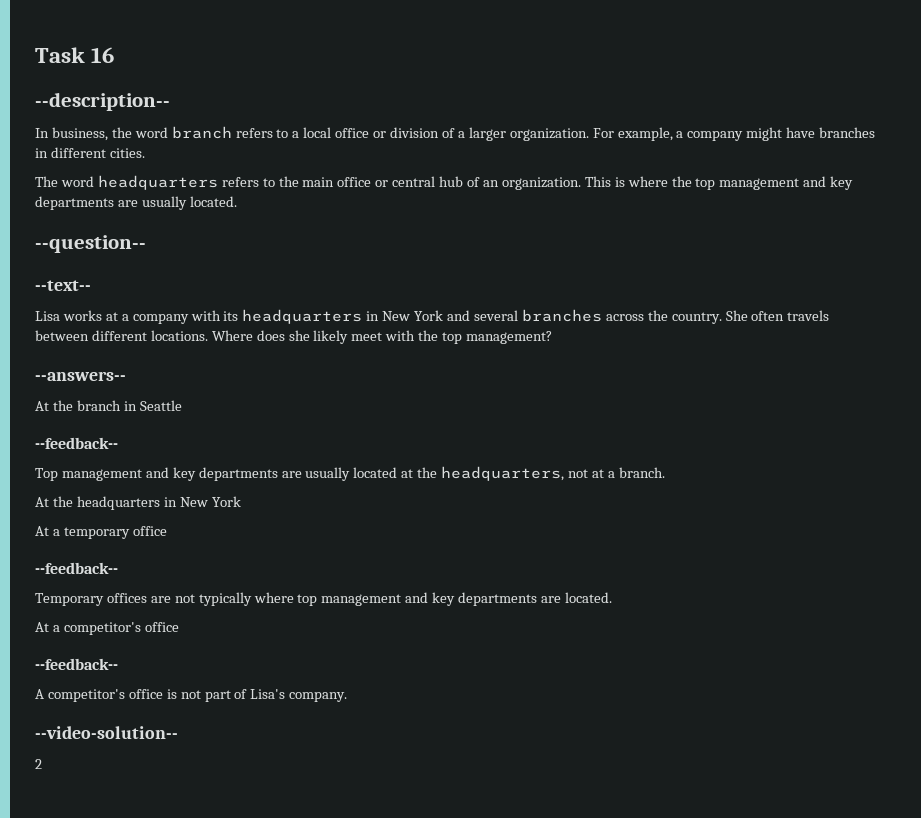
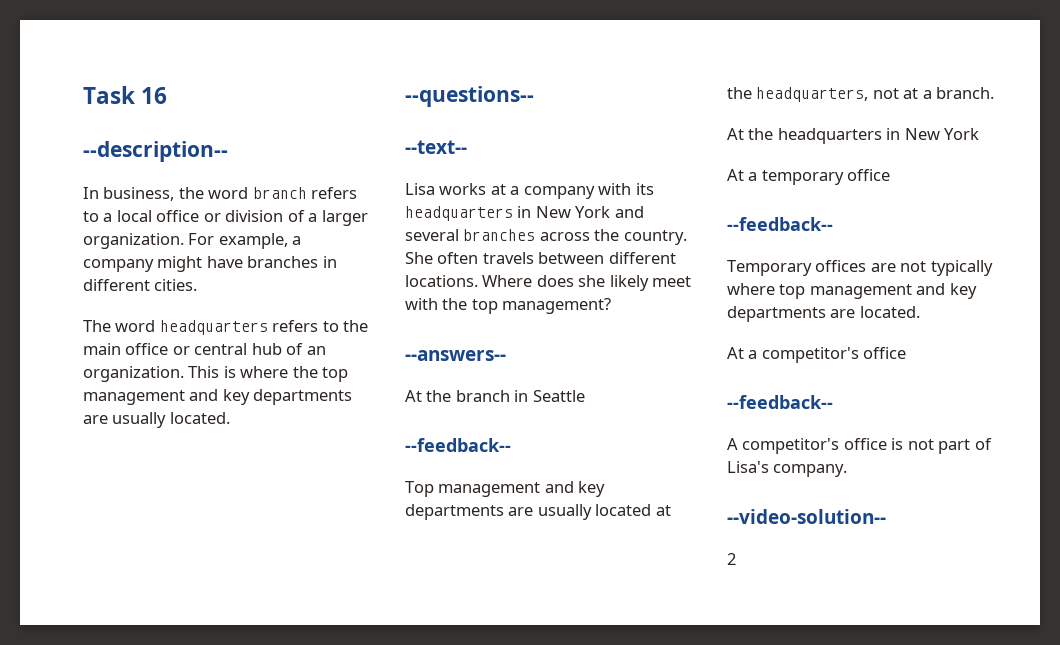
- --question--
+ --questions--

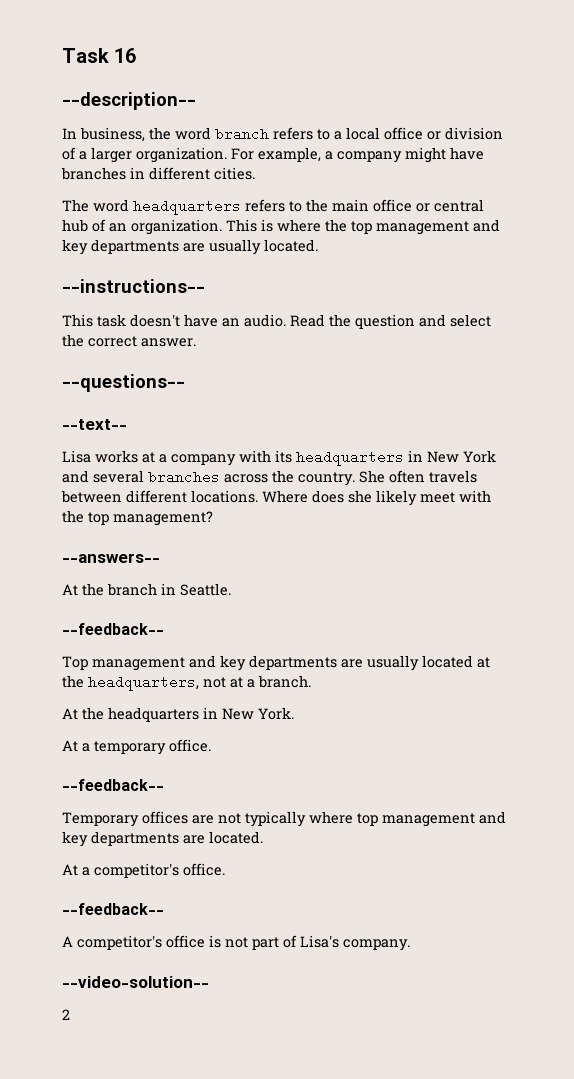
+ --instructions--
+ This task doesn't have an audio. Read the question and select the correct answer.
- At the branch in Seattle
+ At the branch in Seattle.
- At the headquarters in New York
+ At the headquarters in New York.
- At a temporary office
+ At a temporary office.
- At a competitor's office
+ At a competitor's office.

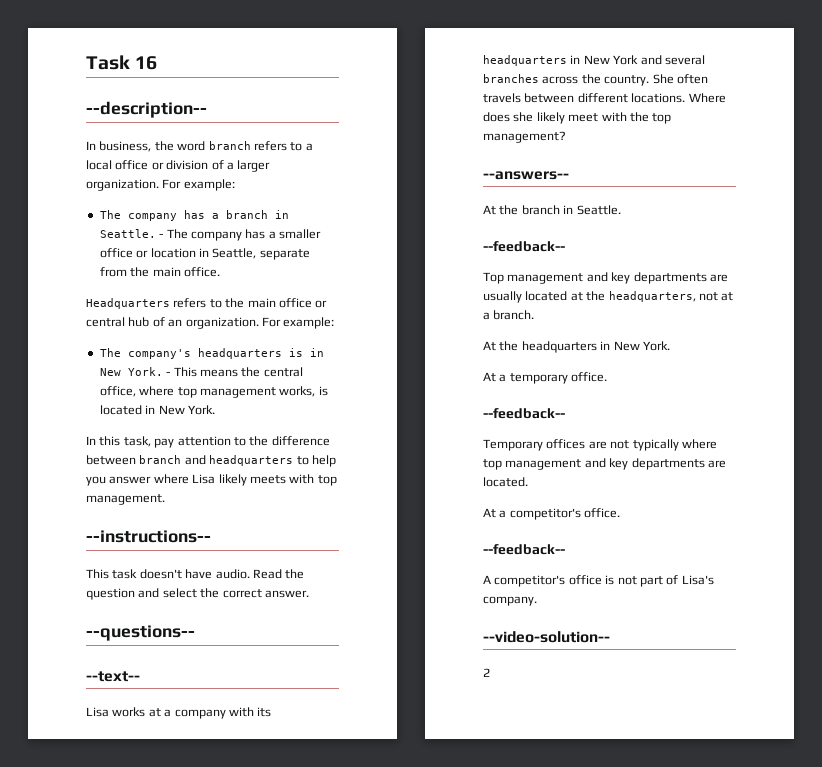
- In business, the word branch refers to a local office or division of a larger organization. For example, a company might have branches in different cities.
- The word headquarters refers to the main office or central hub of an organization. This is where the top management and key departments are usually located.
+ In business, the word branch refers to a local office or division of a larger organization. For example:
+ The company has a branch in Seattle. - The company has a smaller office or location in Seattle, separate from the main office.
+ Headquarters refers to the main office or central hub of an organization. For example:
+ The company's headquarters is in New York. - This means the central office, where top management works, is located in New York.
+ In this task, pay attention to the difference between branch and headquarters to help you answer where Lisa likely meets with top management.
- This task doesn't have an audio.
+ This task doesn't have audio.

